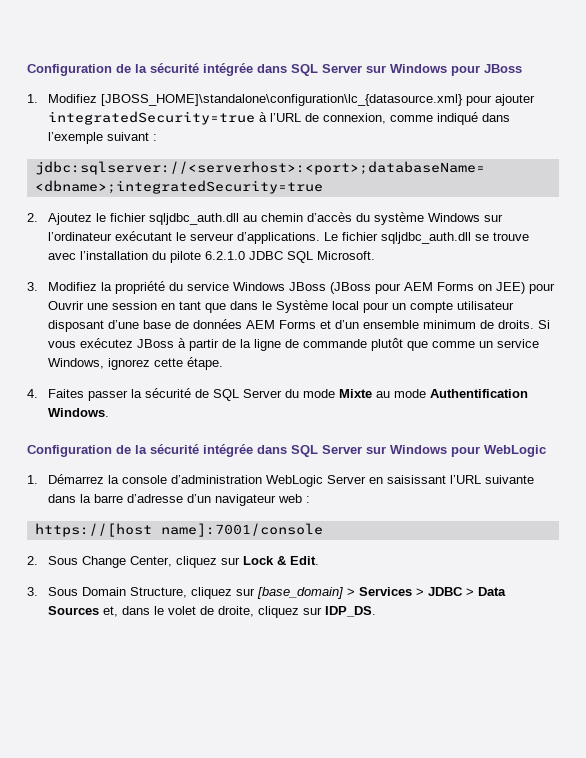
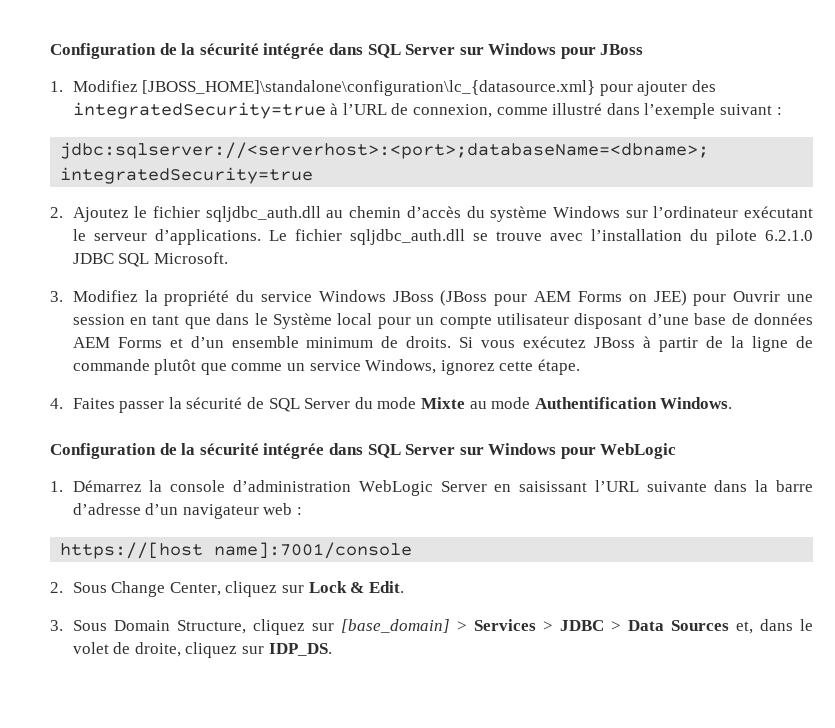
- 1. Modifiez [JBOSS_HOME]\standalone\configuration\lc_{datasource.xml} pour ajouter integratedSecurity=true à l’URL de connexion, comme indiqué dans l’exemple suivant :
+ 1. Modifiez [JBOSS_HOME]\standalone\configuration\lc_{datasource.xml} pour ajouter des integratedSecurity=true à l’URL de connexion, comme illustré dans l’exemple suivant :

